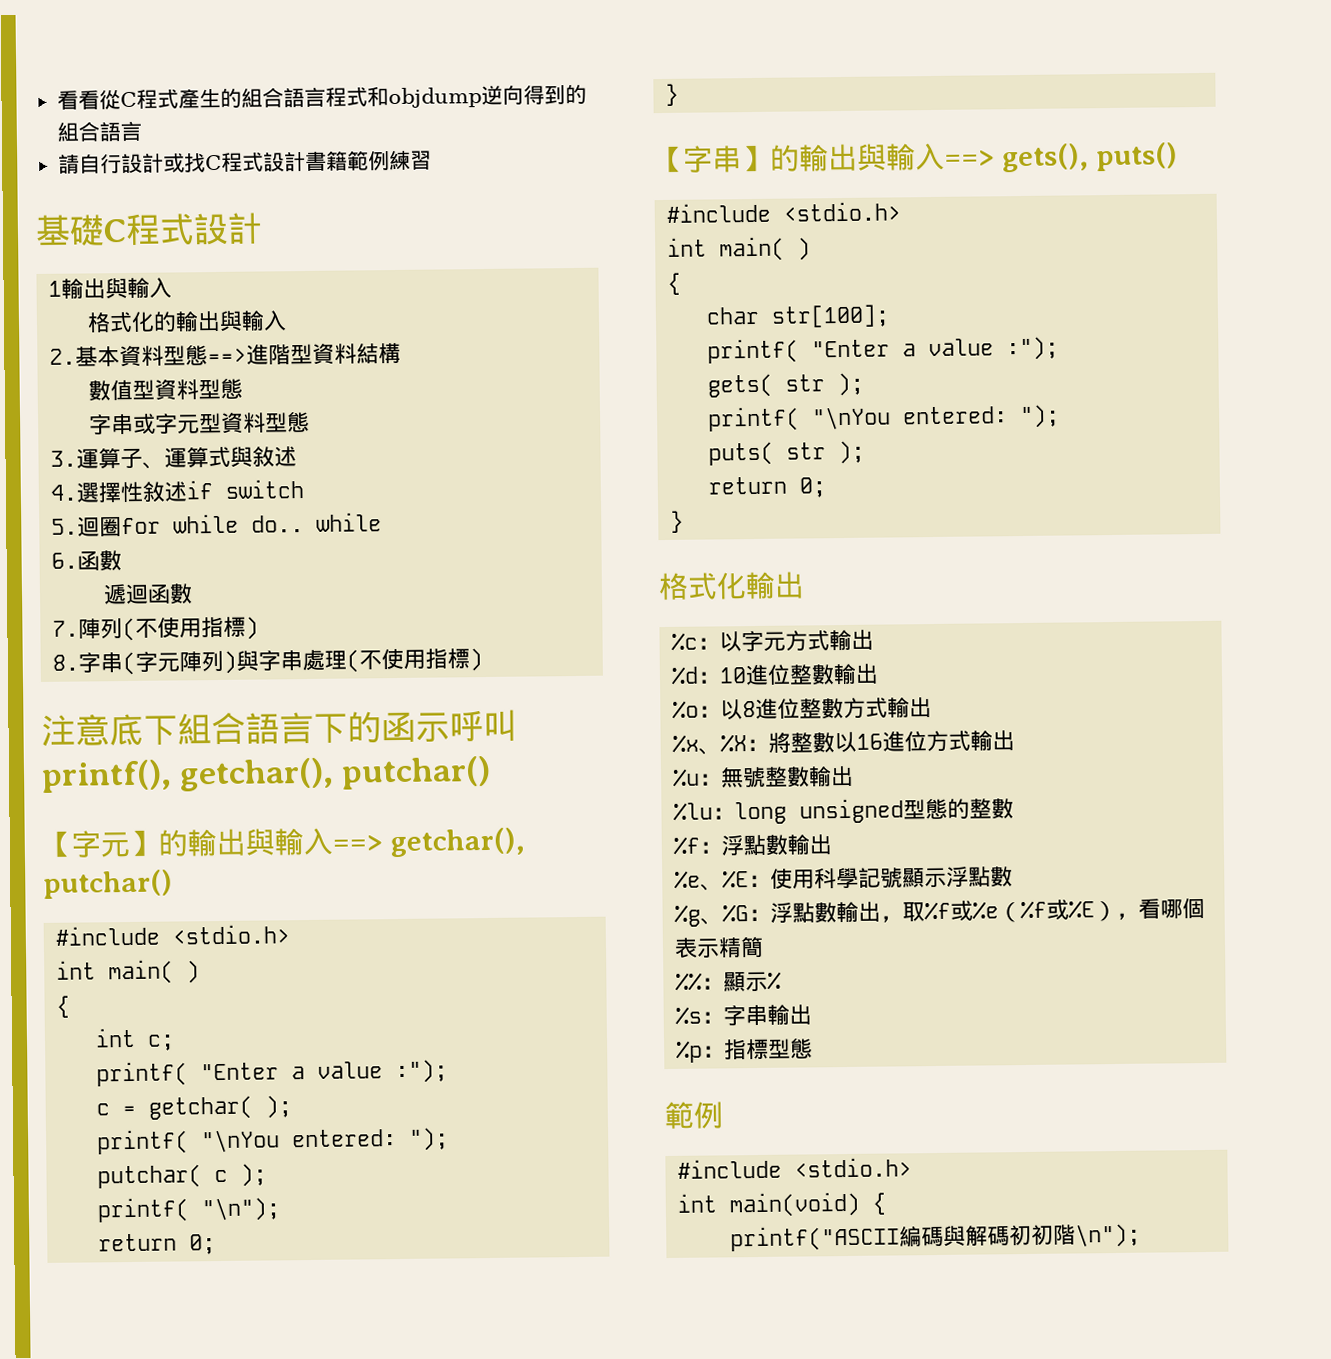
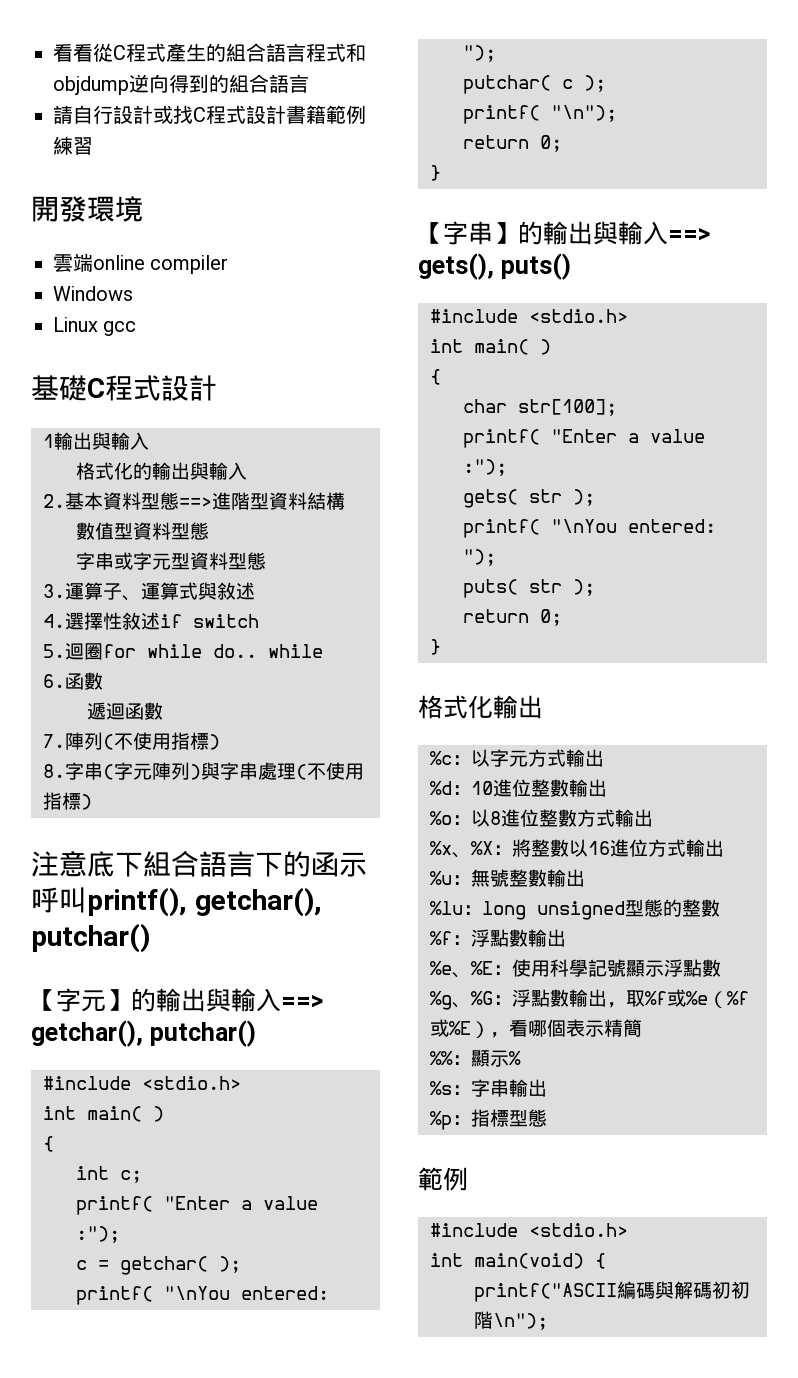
+ 開發環境
+ 雲端online compiler
+ Windows
+ Linux gcc

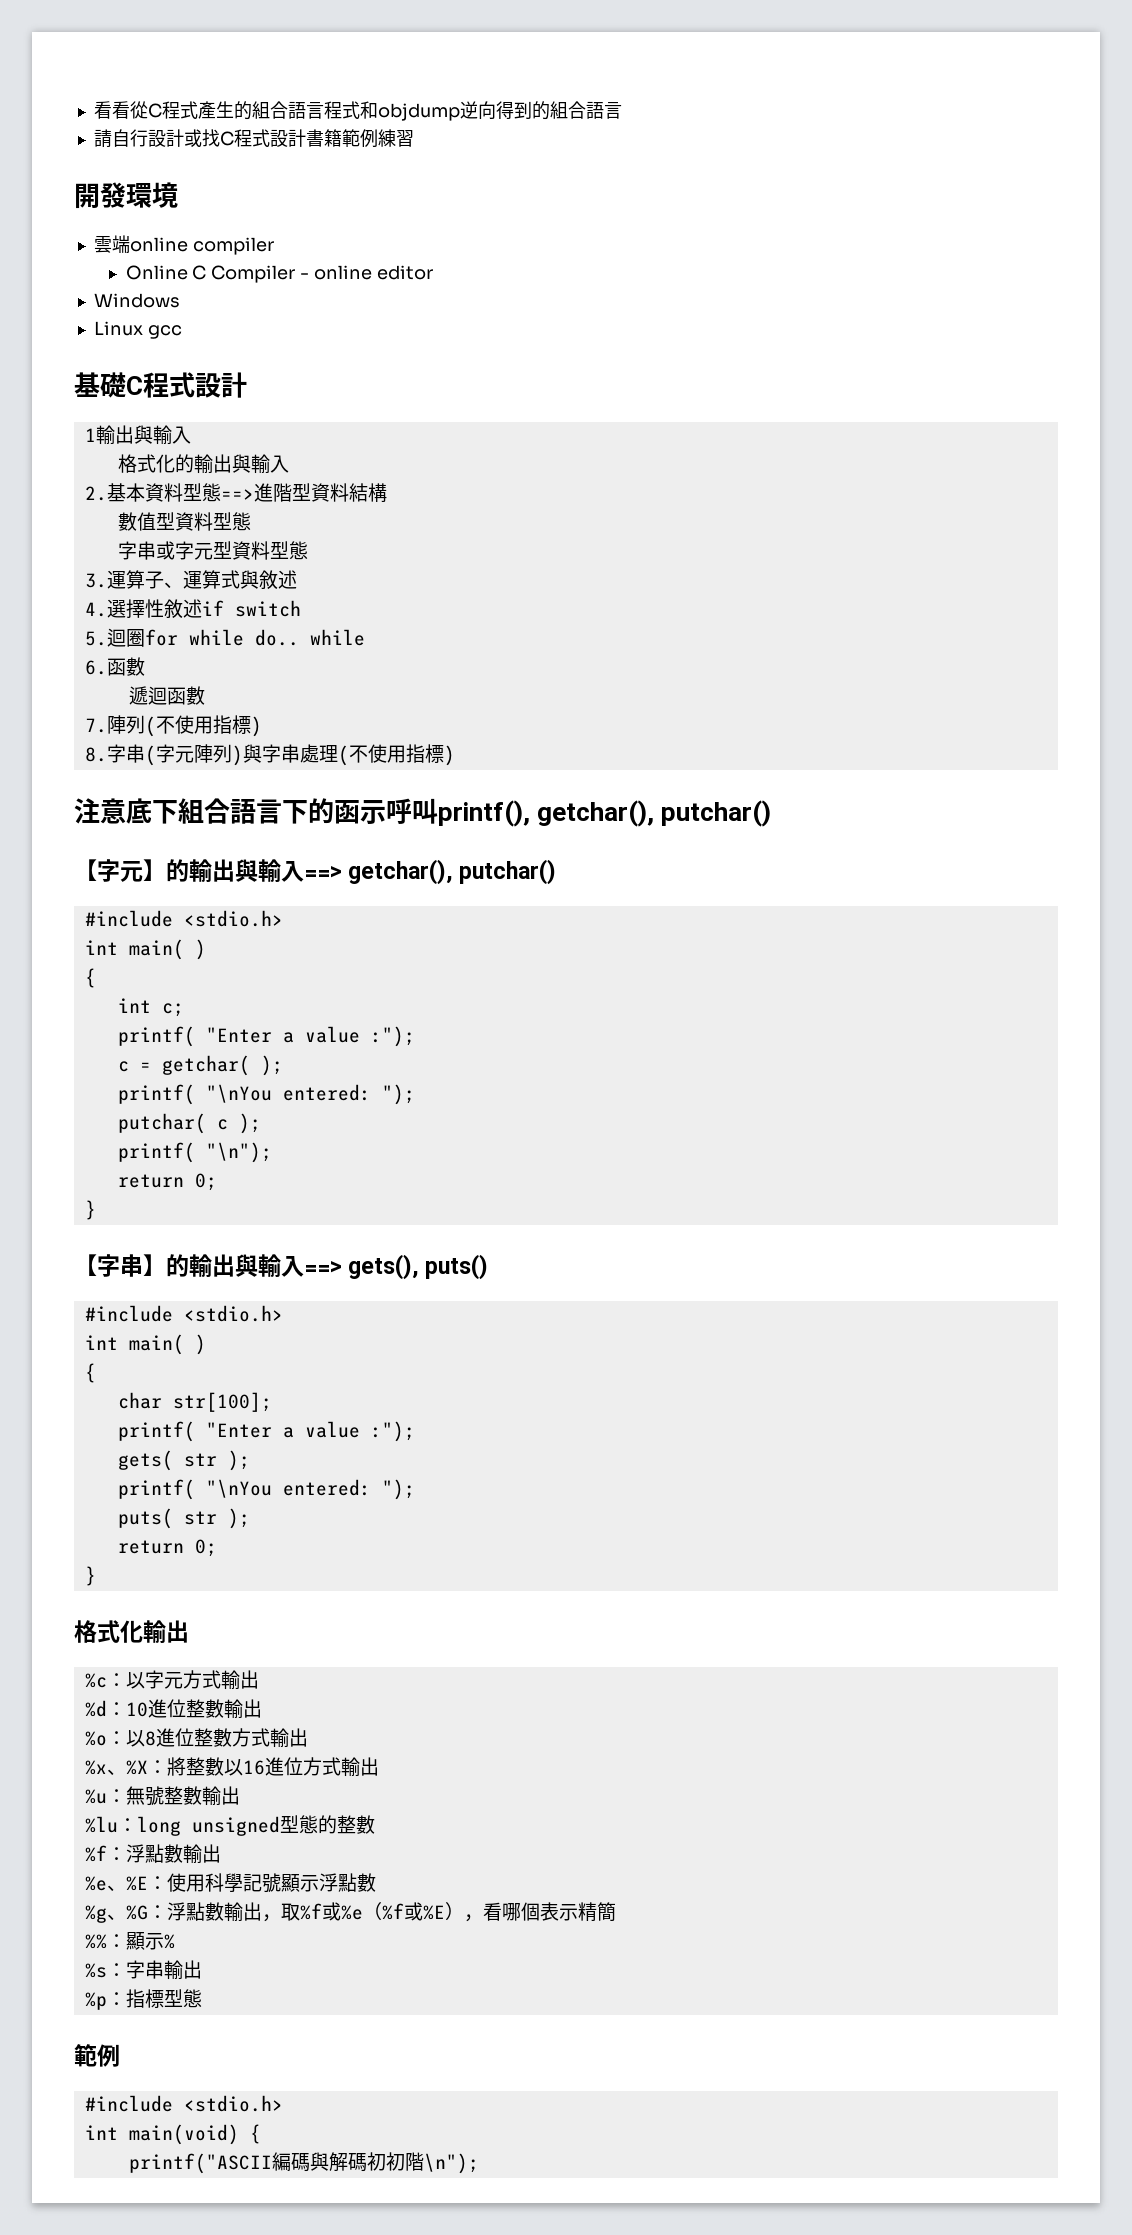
+ Online C Compiler - online editor

